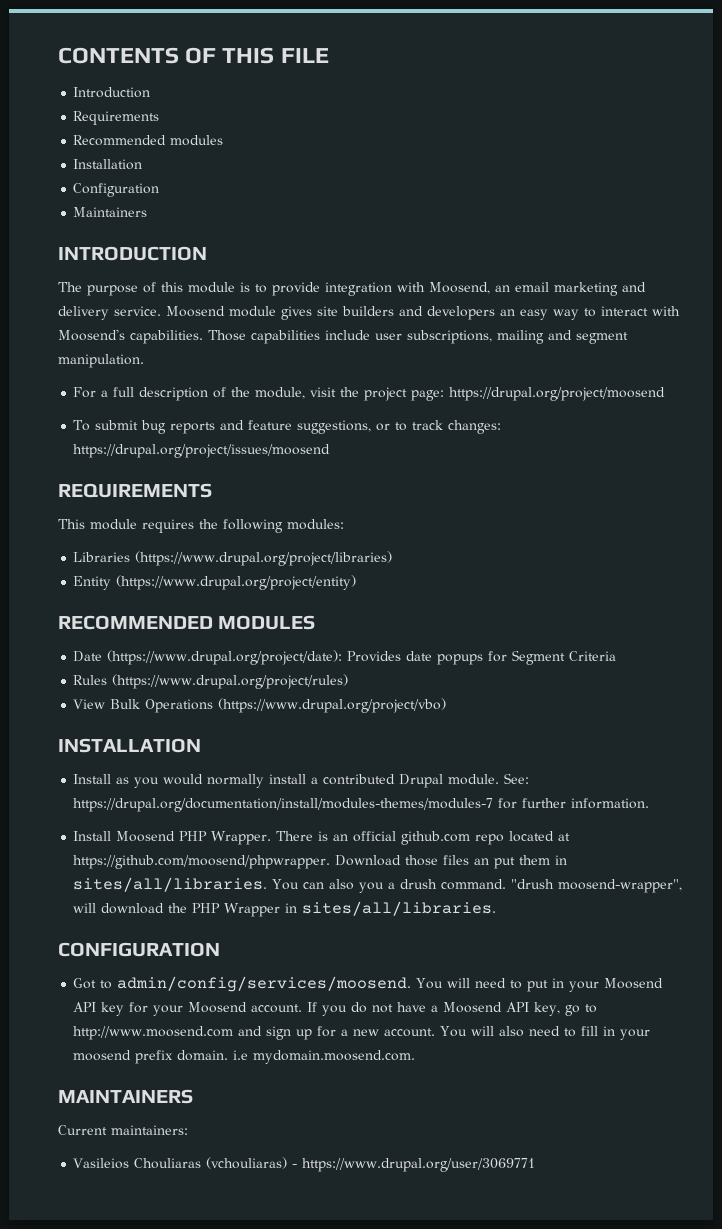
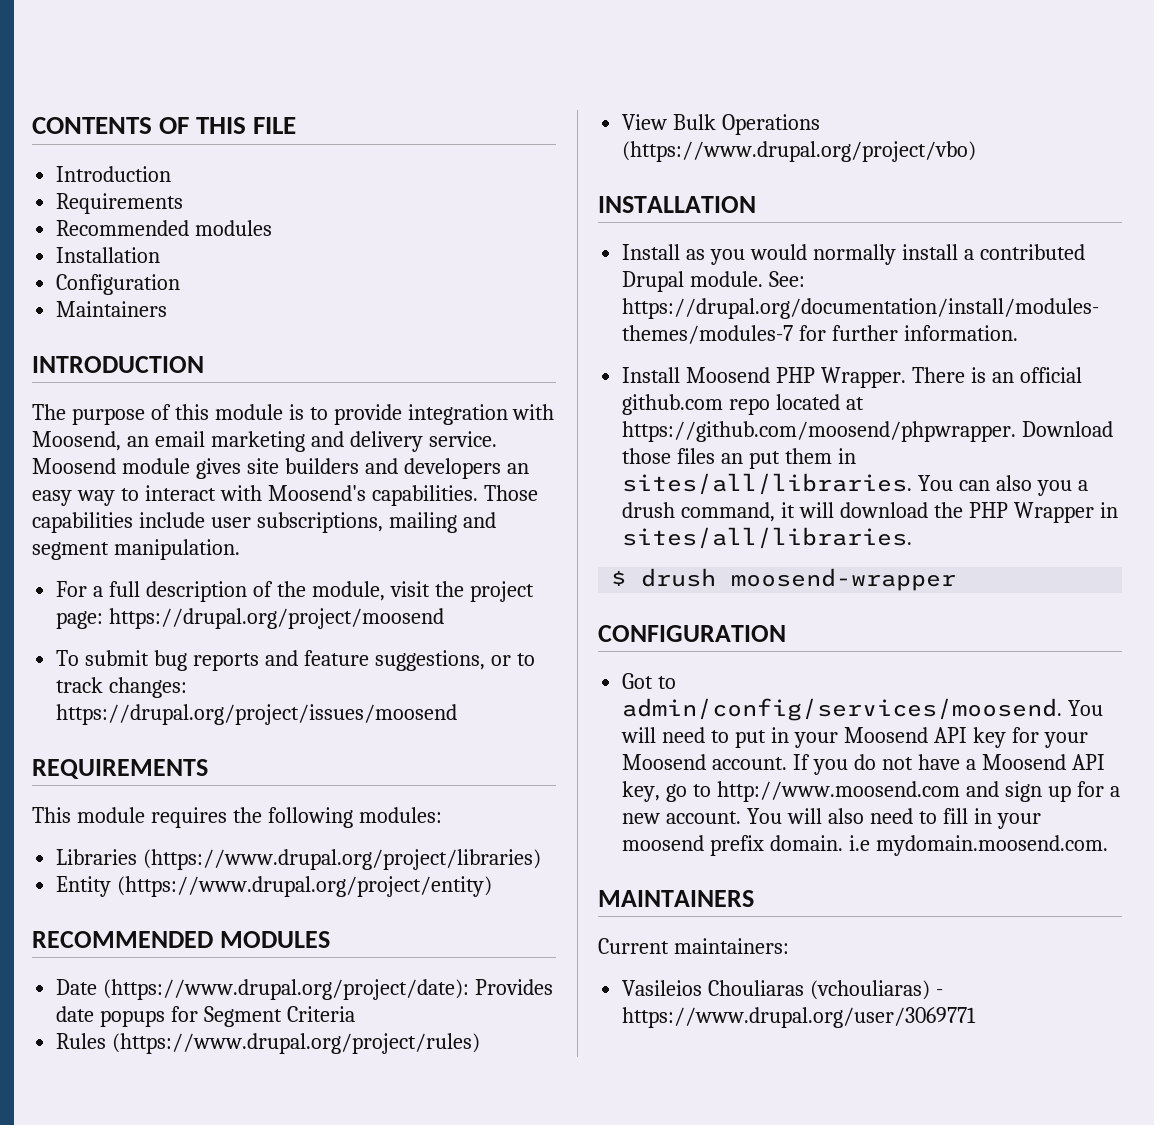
- You can also you a drush command. "drush moosend-wrapper", will download the PHP Wrapper in sites/all/libraries.
+ You can also you a drush command, it will download the PHP Wrapper in sites/all/libraries.
+ $ drush moosend-wrapper

